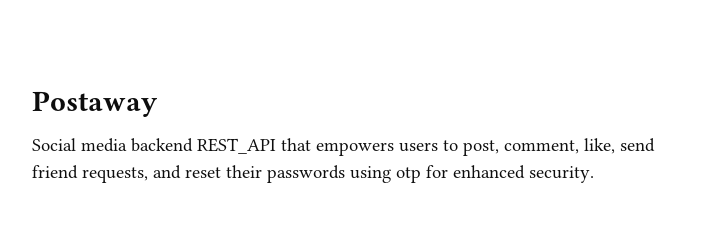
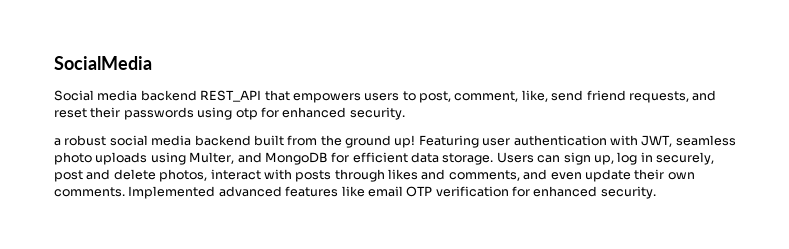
- Postaway
+ SocialMedia
+ a robust social media backend built from the ground up! Featuring user authentication with JWT, seamless photo uploads using Multer, and MongoDB for efficient data storage. Users can sign up, log in securely, post and delete photos, interact with posts through likes and comments, and even update their own comments. Implemented advanced features like email OTP verification for enhanced security.

